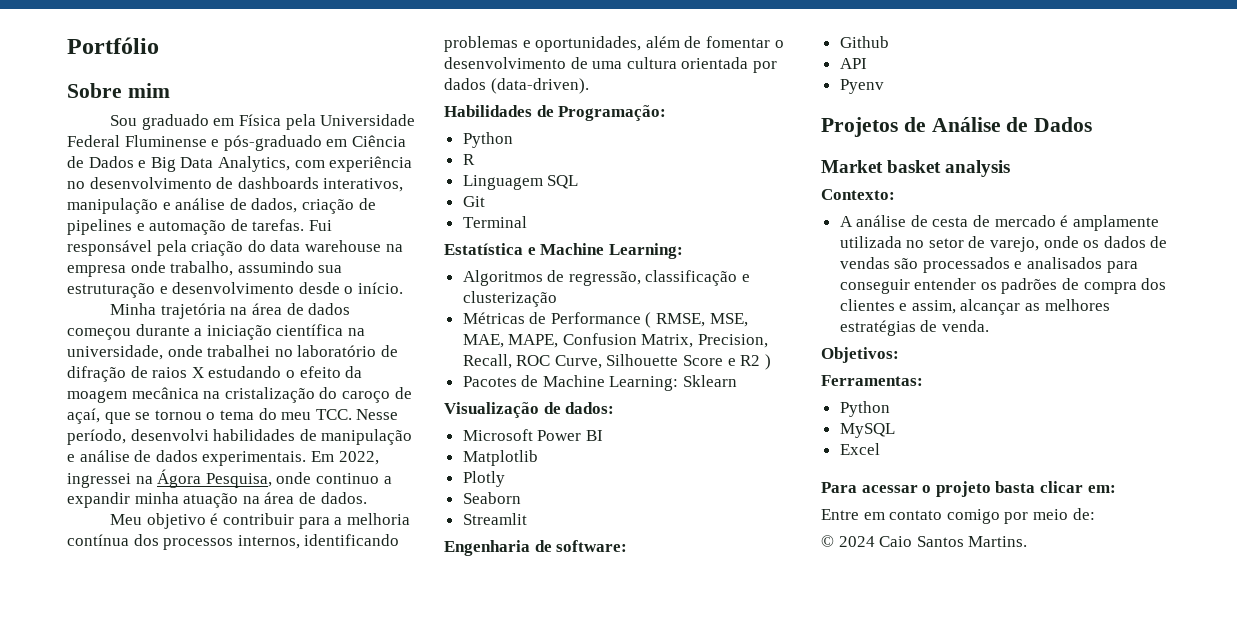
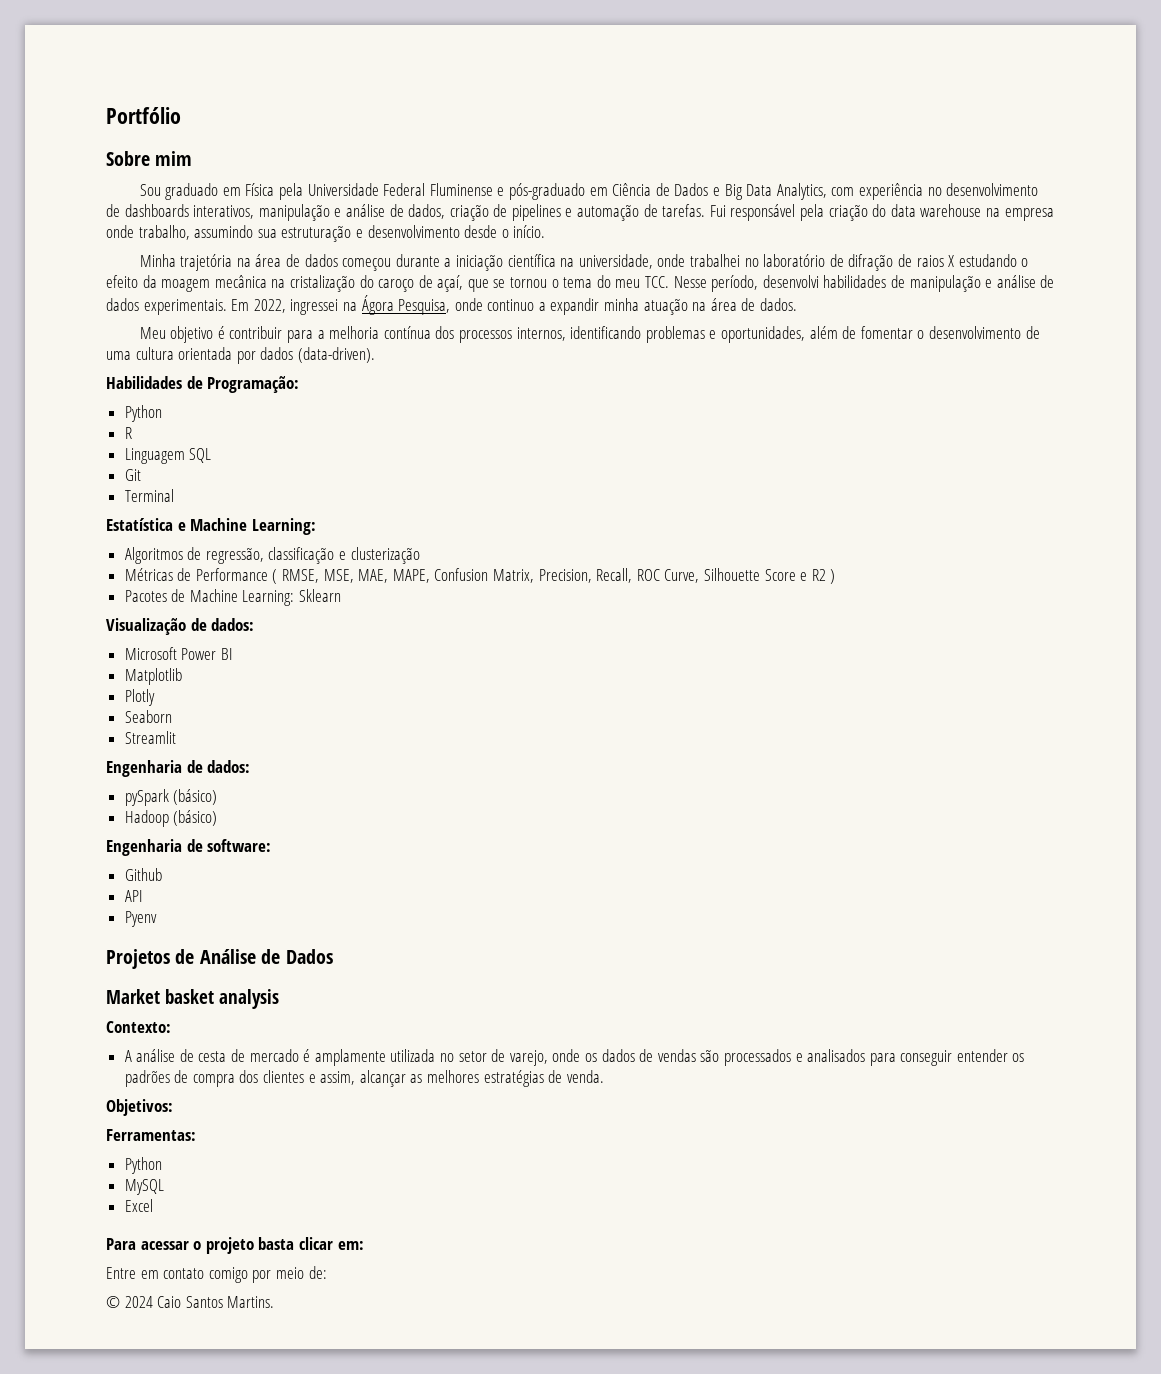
+ Engenharia de dados:
+ pySpark (básico)
+ Hadoop (básico)

